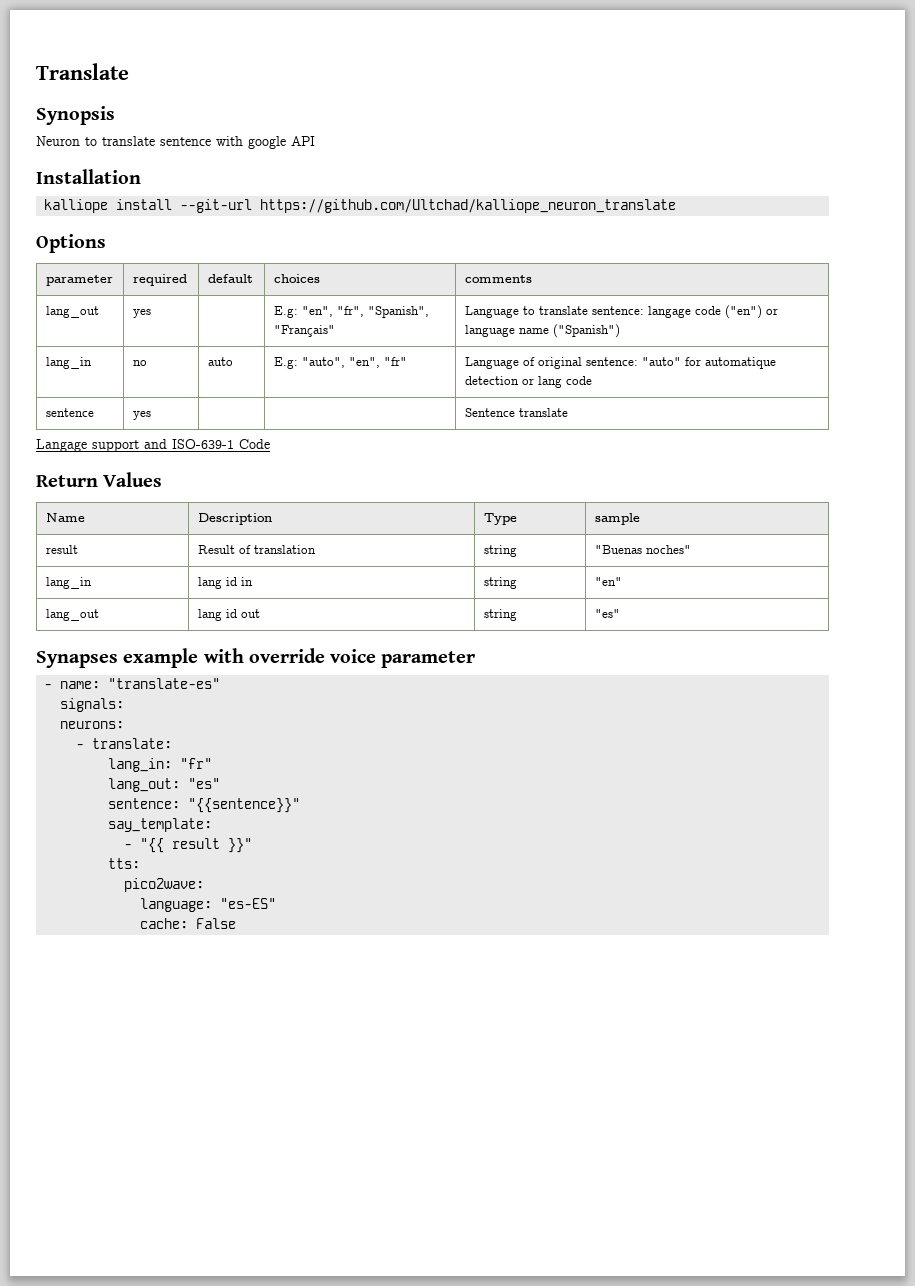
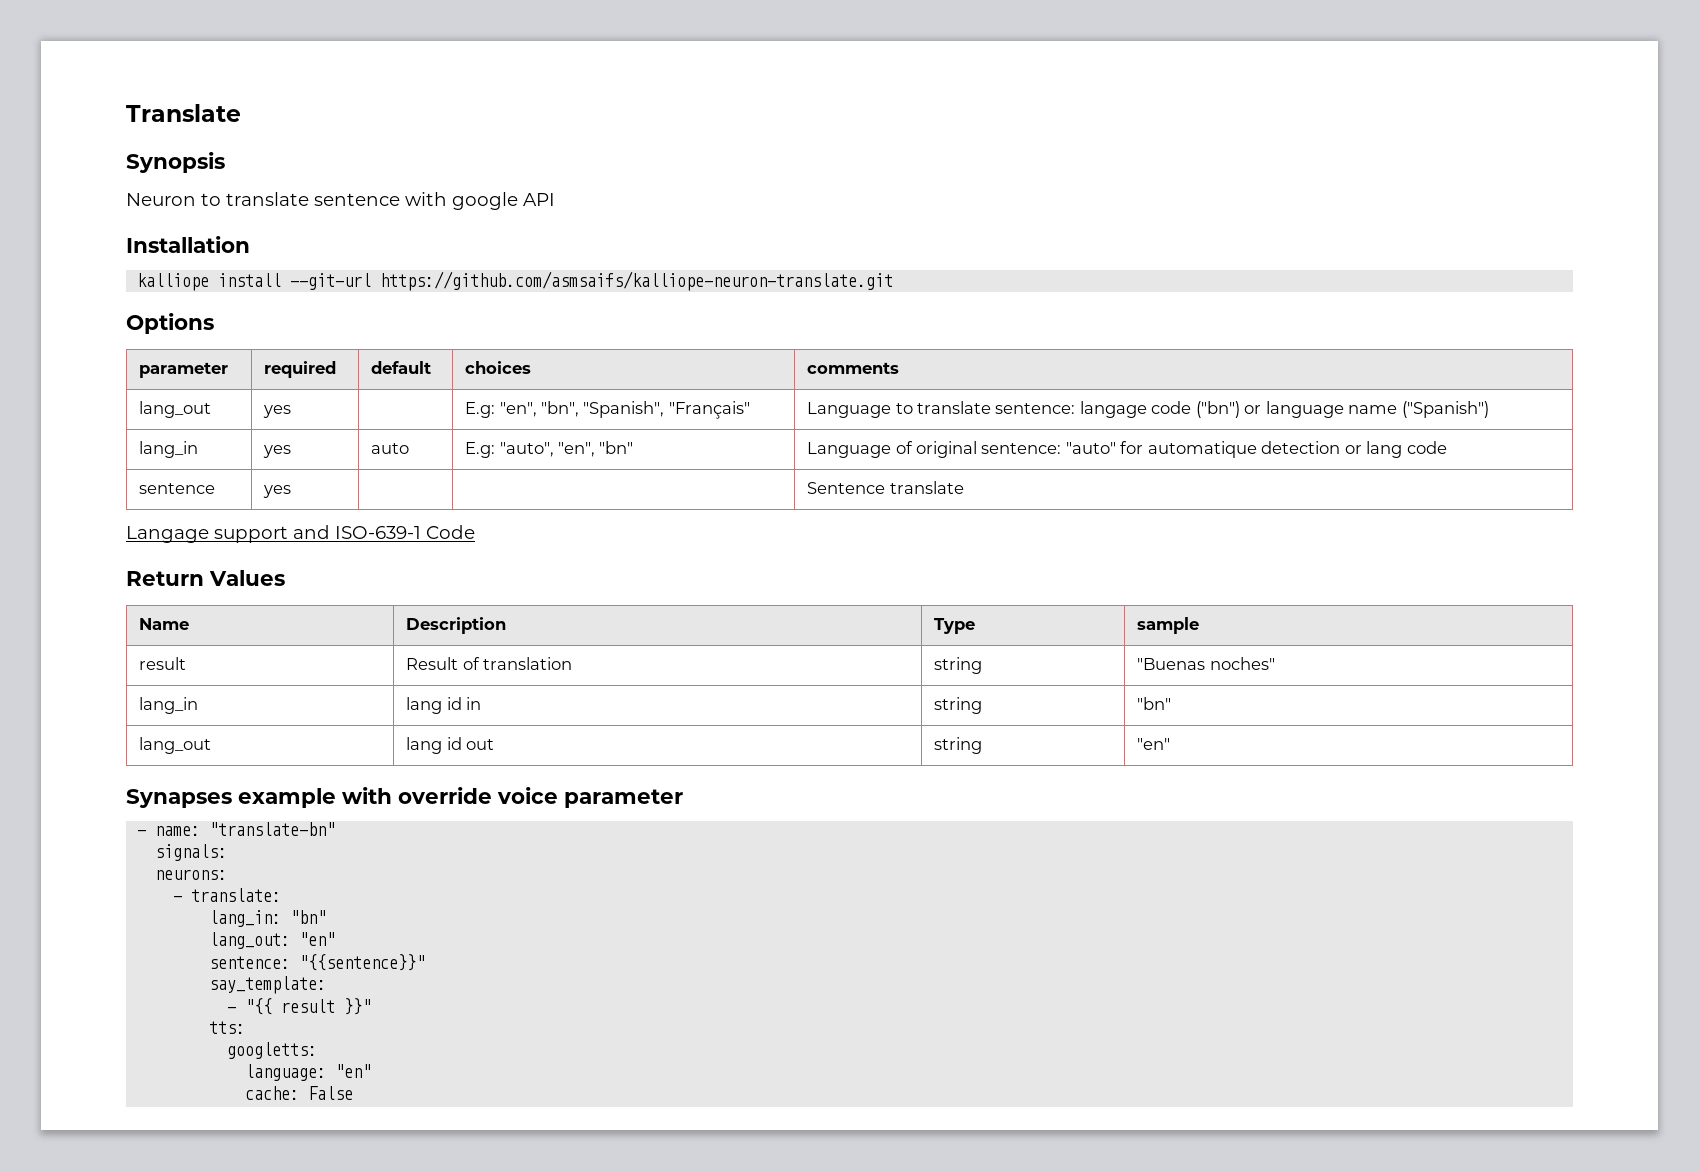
- kalliope install --git-url https://github.com/Ultchad/kalliope_neuron_translate
+ kalliope install --git-url https://github.com/asmsaifs/kalliope-neuron-translate.git
- lang_out | yes | | E.g: "en", "fr", "Spanish", "Français" | Language to translate sentence: langage code ("en") or language name ("Spanish")
+ lang_out | yes | | E.g: "en", "bn", "Spanish", "Français" | Language to translate sentence: langage code ("bn") or language name ("Spanish")
- lang_in | no | auto | E.g: "auto", "en", "fr" | Language of original sentence: "auto" for automatique detection or lang code
+ lang_in | yes | auto | E.g: "auto", "en", "bn" | Language of original sentence: "auto" for automatique detection or lang code
- lang_in | lang id in | string | "en"
+ lang_in | lang id in | string | "bn"
- lang_out | lang id out | string | "es"
+ lang_out | lang id out | string | "en"
- - name: "translate-es"
+ - name: "translate-bn"
- lang_in: "fr"
+ lang_in: "bn"
- lang_out: "es"
+ lang_out: "en"
- pico2wave:
+ googletts:
- language: "es-ES"
+ language: "en"

